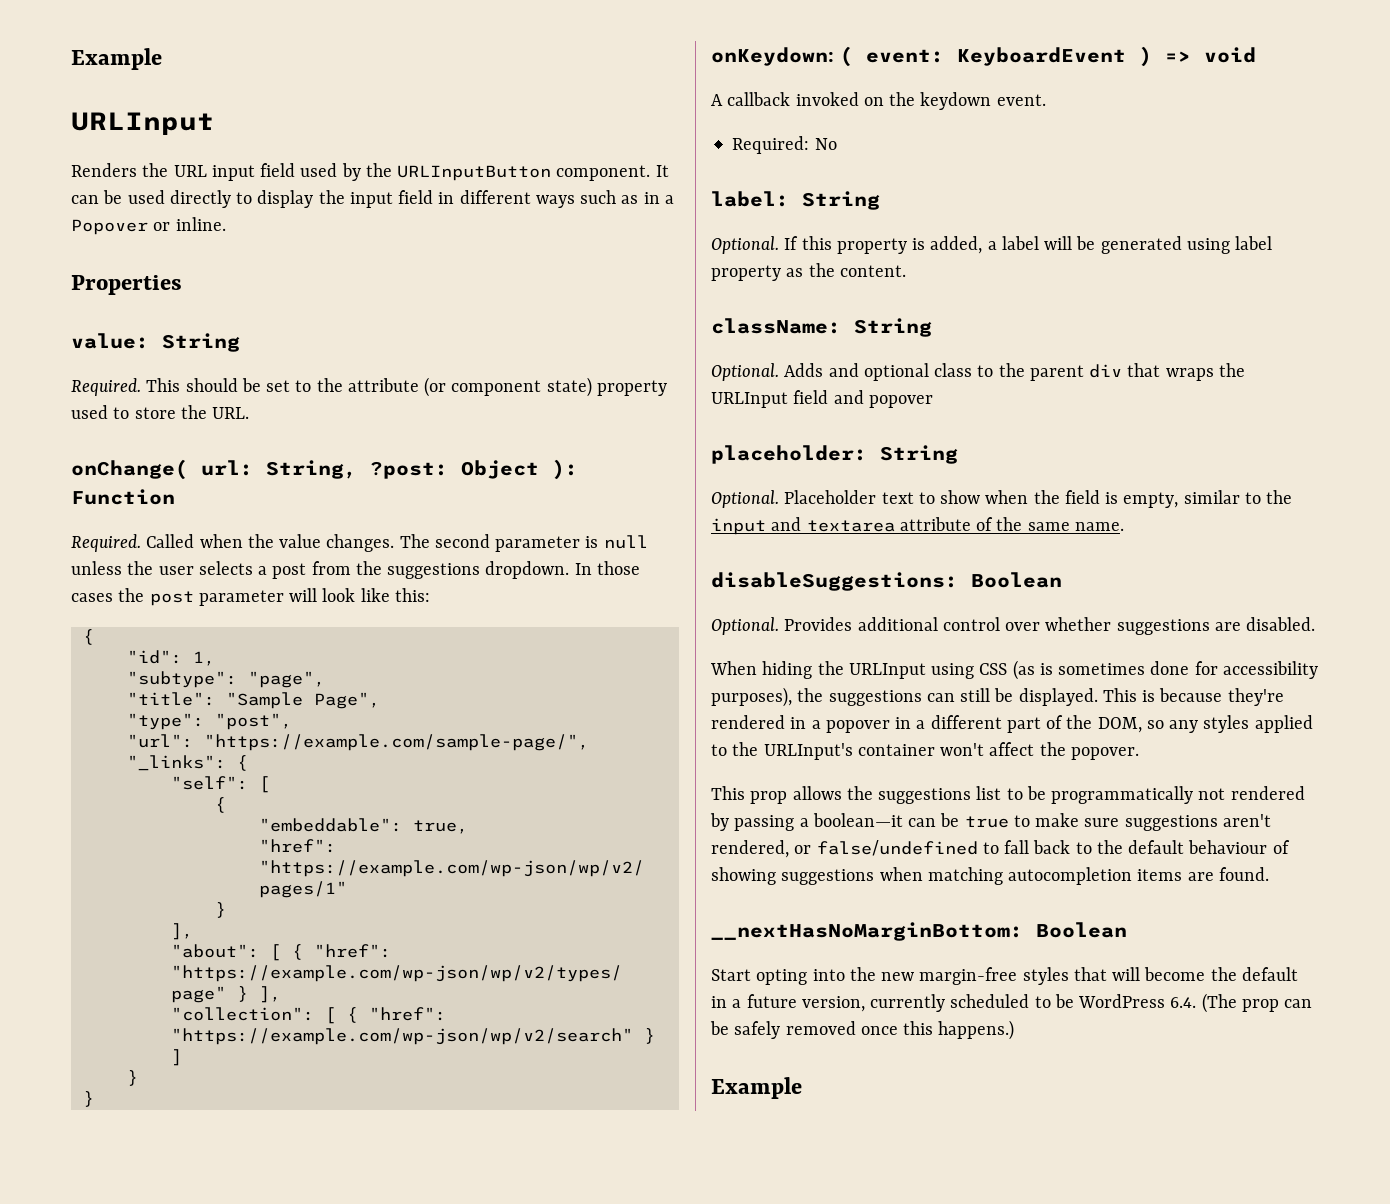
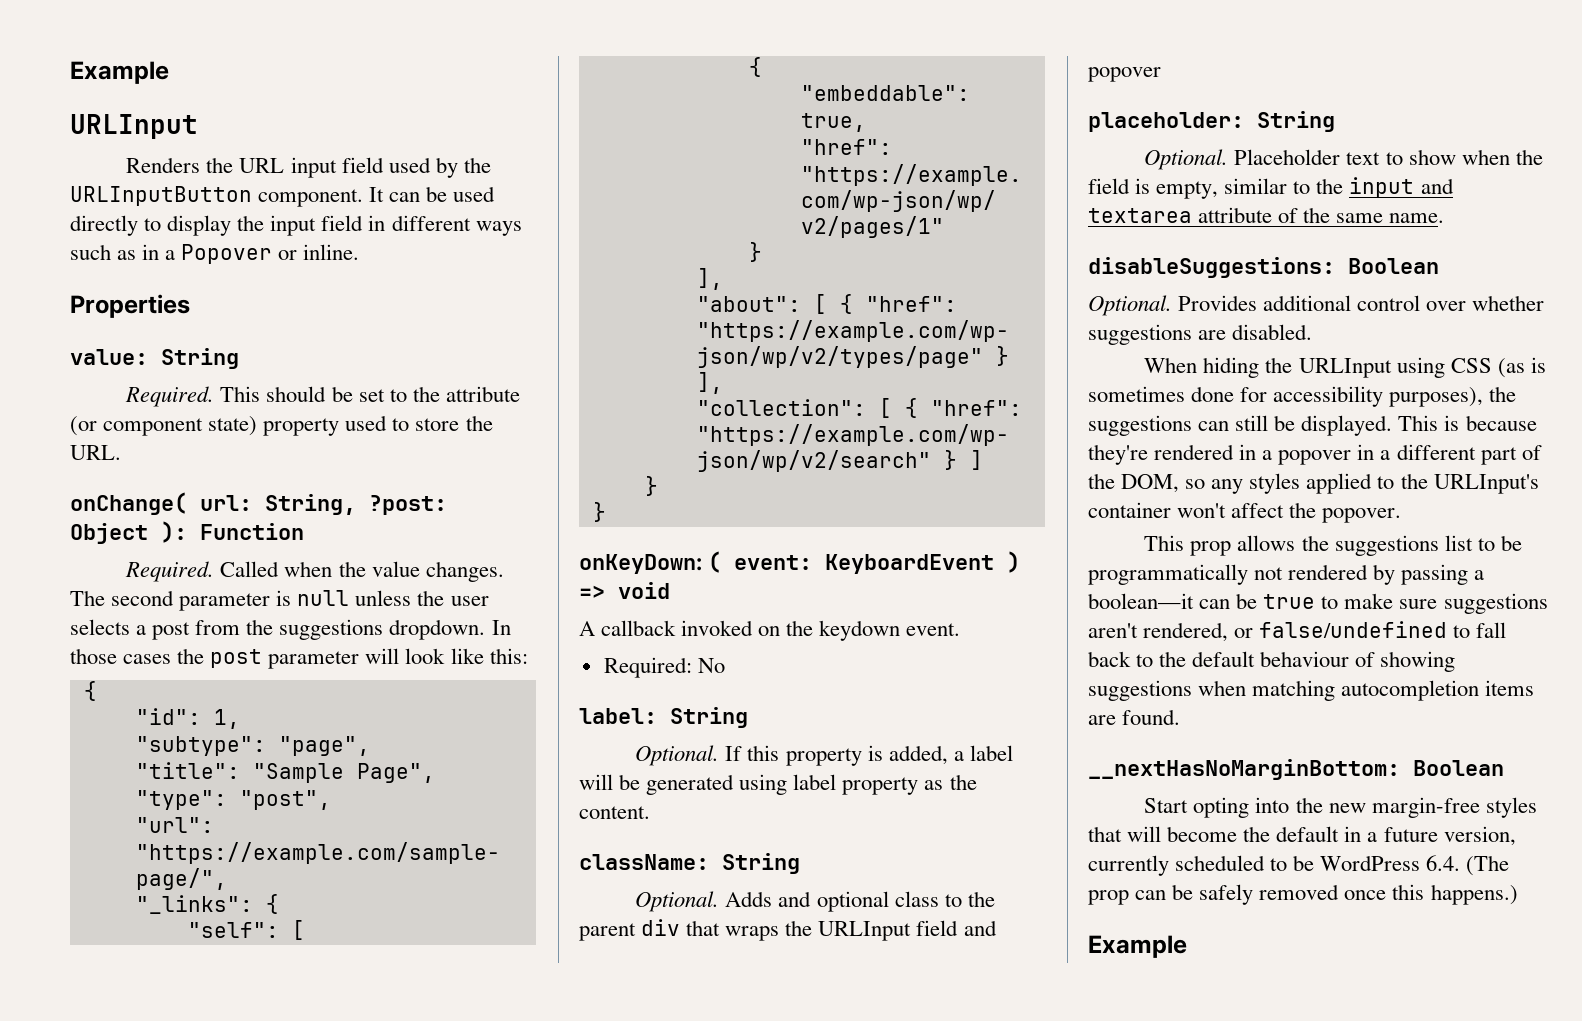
- onKeydown: ( event: KeyboardEvent ) => void
+ onKeyDown: ( event: KeyboardEvent ) => void

